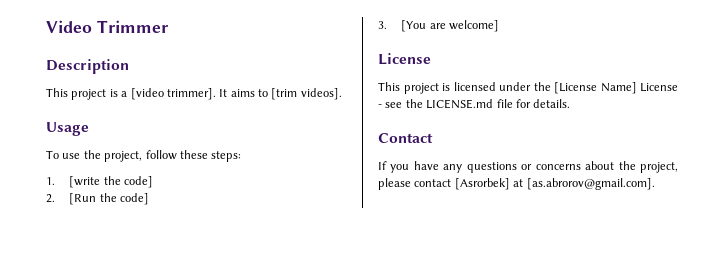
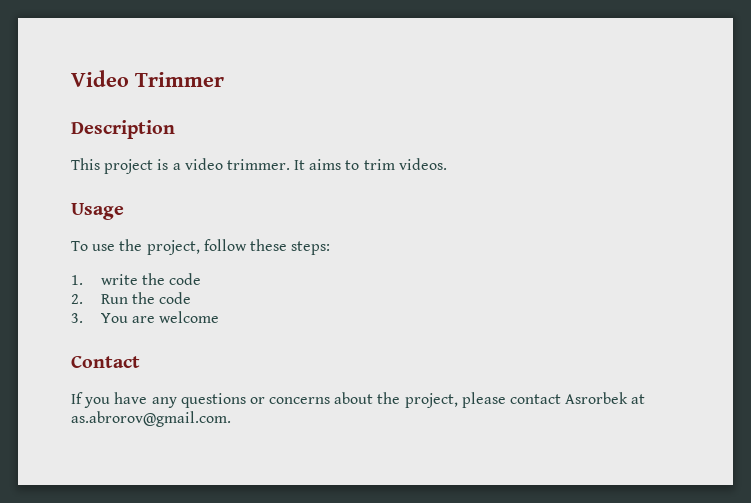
- This project is a [video trimmer].
+ This project is a video trimmer.
- It aims to [trim videos].
+ It aims to trim videos.
- 1. [write the code]
- 2. [Run the code]
- 3. [You are welcome]
- License
- This project is licensed under the [License Name] License - see the LICENSE.md file for details.
+ 1. write the code
+ 2. Run the code
+ 3. You are welcome
- If you have any questions or concerns about the project, please contact [Asrorbek] at [as.abrorov@gmail.com].
+ If you have any questions or concerns about the project, please contact Asrorbek at as.abrorov@gmail.com.

